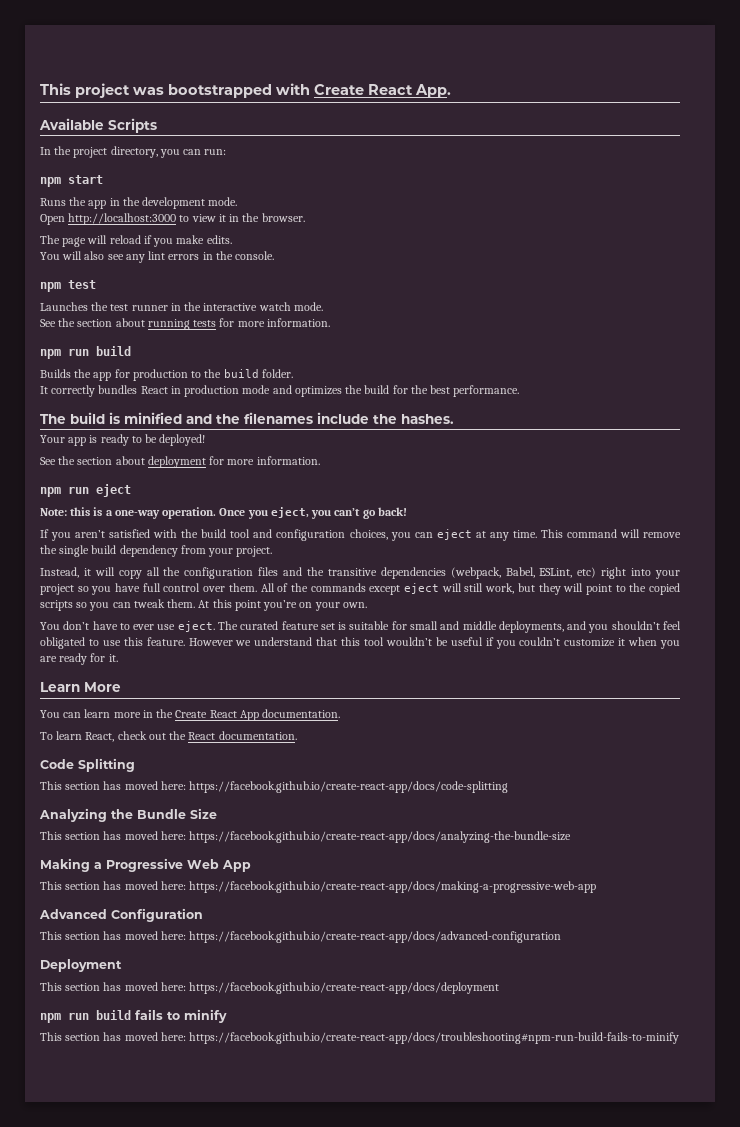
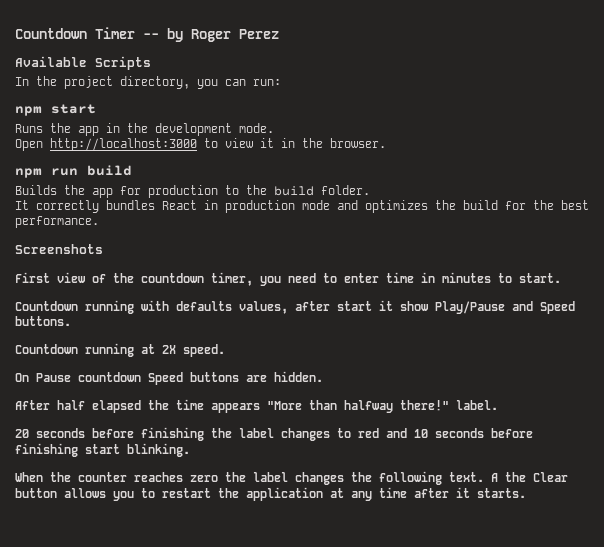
- This project was bootstrapped with Create React App.
+ Countdown Timer -- by Roger Perez
- The page will reload if you make edits.
- You will also see any lint errors in the console.
- npm test
- Launches the test runner in the interactive watch mode.
- See the section about running tests for more information.
- The build is minified and the filenames include the hashes.
- Your app is ready to be deployed!
- See the section about deployment for more information.
- npm run eject
- Note: this is a one-way operation. Once you eject, you can’t go back!
- If you aren’t satisfied with the build tool and configuration choices, you can eject at any time. This command will remove the single build dependency from your project.
- Instead, it will copy all the configuration files and the transitive dependencies (webpack, Babel, ESLint, etc) right into your project so you have full control over them. All of the commands except eject will still work, but they will point to the copied scripts so you can tweak them. At this point you’re on your own.
- You don’t have to ever use eject. The curated feature set is suitable for small and middle deployments, and you shouldn’t feel obligated to use this feature. However we understand that this tool wouldn’t be useful if you couldn’t customize it when you are ready for it.
- Learn More
- You can learn more in the Create React App documentation.
- To learn React, check out the React documentation.
- Code Splitting
- This section has moved here: https://facebook.github.io/create-react-app/docs/code-splitting
- Analyzing the Bundle Size
- This section has moved here: https://facebook.github.io/create-react-app/docs/analyzing-the-bundle-size
- Making a Progressive Web App
- This section has moved here: https://facebook.github.io/create-react-app/docs/making-a-progressive-web-app
- Advanced Configuration
- This section has moved here: https://facebook.github.io/create-react-app/docs/advanced-configuration
- Deployment
- This section has moved here: https://facebook.github.io/create-react-app/docs/deployment
- npm run build fails to minify
- This section has moved here: https://facebook.github.io/create-react-app/docs/troubleshooting#npm-run-build-fails-to-minify
+ Screenshots
+ First view of the countdown timer, you need to enter time in minutes to start.
+ Countdown running with defaults values, after start it show Play/Pause and Speed buttons.
+ Countdown running at 2X speed.
+ On Pause countdown Speed buttons are hidden.
+ After half elapsed the time appears "More than halfway there!" label.
+ 20 seconds before finishing the label changes to red and 10 seconds before finishing start blinking.
+ When the counter reaches zero the label changes the following text. A the Clear button allows you to restart the application at any time after it starts.

